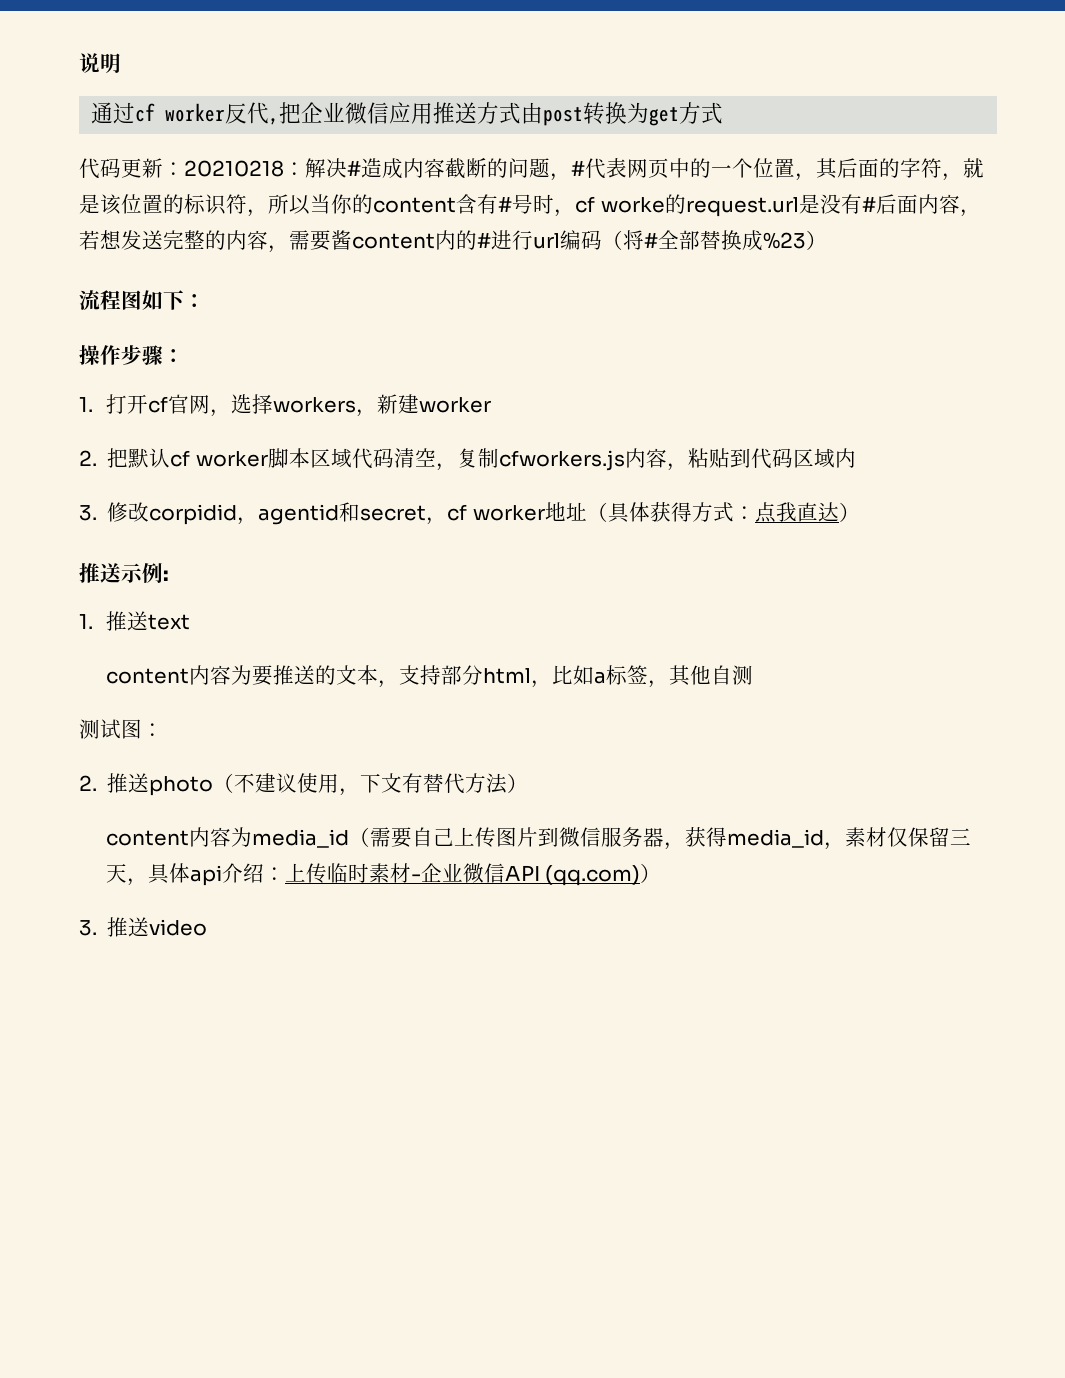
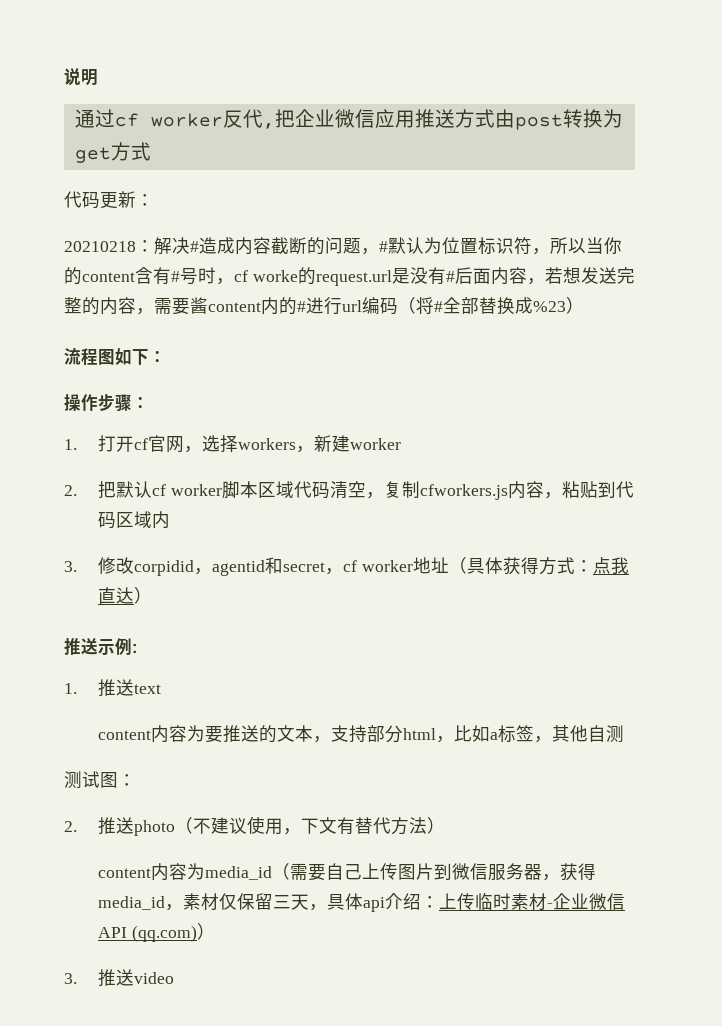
- 代码更新：20210218：解决#造成内容截断的问题，#代表网页中的一个位置，其后面的字符，就是该位置的标识符，所以当你的content含有#号时，cf worke的request.url是没有#后面内容，若想发送完整的内容，需要酱content内的#进行url编码（将#全部替换成%23）
+ 代码更新：
+ 20210218：解决#造成内容截断的问题，#默认为位置标识符，所以当你的content含有#号时，cf worke的request.url是没有#后面内容，若想发送完整的内容，需要酱content内的#进行url编码（将#全部替换成%23）

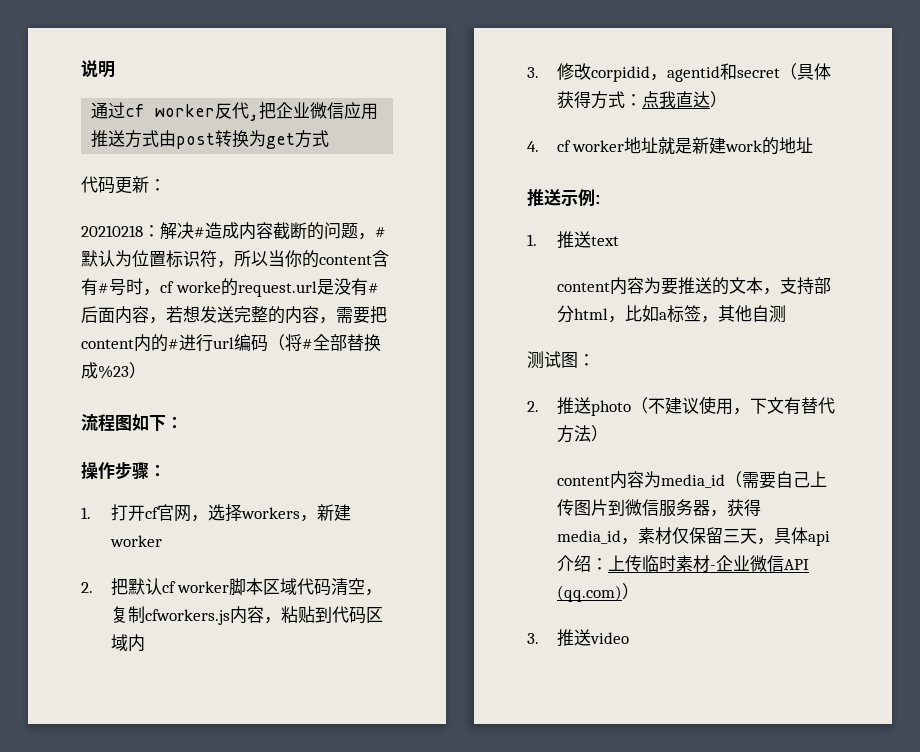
- 20210218：解决#造成内容截断的问题，#默认为位置标识符，所以当你的content含有#号时，cf worke的request.url是没有#后面内容，若想发送完整的内容，需要酱content内的#进行url编码（将#全部替换成%23）
+ 20210218：解决#造成内容截断的问题，#默认为位置标识符，所以当你的content含有#号时，cf worke的request.url是没有#后面内容，若想发送完整的内容，需要把content内的#进行url编码（将#全部替换成%23）
- 3.修改corpidid，agentid和secret，cf worker地址（具体获得方式：点我直达）
+ 3.修改corpidid，agentid和secret（具体获得方式：点我直达）
+ 4. cf worker地址就是新建work的地址

